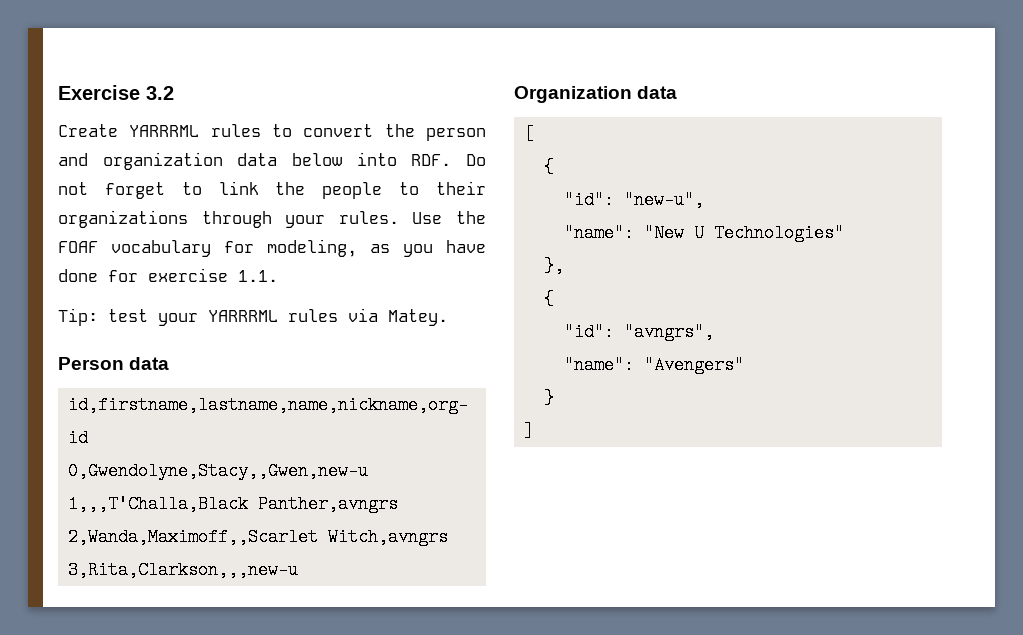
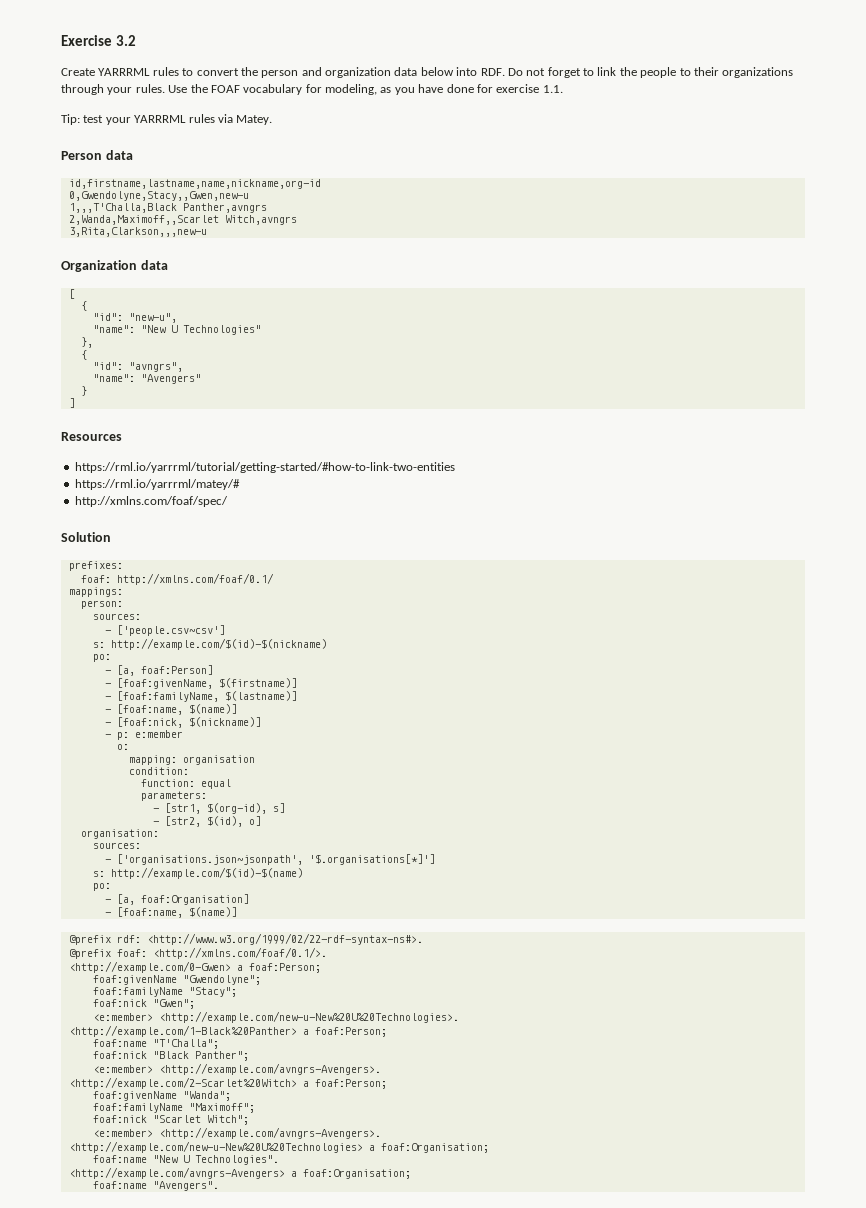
+ Resources
+ https://rml.io/yarrrml/tutorial/getting-started/#how-to-link-two-entities
+ https://rml.io/yarrrml/matey/#
+ http://xmlns.com/foaf/spec/
+ Solution
+ prefixes:
+ foaf: http://xmlns.com/foaf/0.1/
+ mappings:
+ person:
+ sources:
+ - ['people.csv~csv']
+ s: http://example.com/$(id)-$(nickname)
+ po:
+ - [a, foaf:Person]
+ - [foaf:givenName, $(firstname)]
+ - [foaf:familyName, $(lastname)]
+ - [foaf:name, $(name)]
+ - [foaf:nick, $(nickname)]
+ - p: e:member
+ o:
+ mapping: organisation
+ condition:
+ function: equal
+ parameters:
+ - [str1, $(org-id), s]
+ - [str2, $(id), o]
+ organisation:
+ sources:
+ - ['organisations.json~jsonpath', '$.organisations[*]']
+ s: http://example.com/$(id)-$(name)
+ po:
+ - [a, foaf:Organisation]
+ - [foaf:name, $(name)]
+ @prefix rdf: <http://www.w3.org/1999/02/22-rdf-syntax-ns#>.
+ @prefix foaf: <http://xmlns.com/foaf/0.1/>.
+ <http://example.com/0-Gwen> a foaf:Person;
+ foaf:givenName "Gwendolyne";
+ foaf:familyName "Stacy";
+ foaf:nick "Gwen";
+ <e:member> <http://example.com/new-u-New%20U%20Technologies>.
+ <http://example.com/1-Black%20Panther> a foaf:Person;
+ foaf:name "T'Challa";
+ foaf:nick "Black Panther";
+ <e:member> <http://example.com/avngrs-Avengers>.
+ <http://example.com/2-Scarlet%20Witch> a foaf:Person;
+ foaf:givenName "Wanda";
+ foaf:familyName "Maximoff";
+ foaf:nick "Scarlet Witch";
+ <e:member> <http://example.com/avngrs-Avengers>.
+ <http://example.com/new-u-New%20U%20Technologies> a foaf:Organisation;
+ foaf:name "New U Technologies".
+ <http://example.com/avngrs-Avengers> a foaf:Organisation;
+ foaf:name "Avengers".

